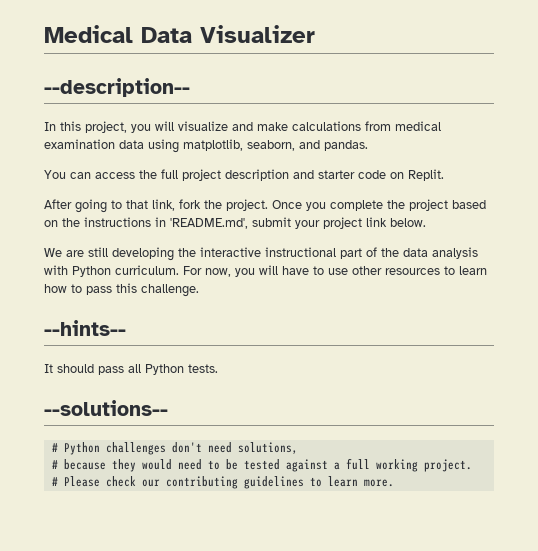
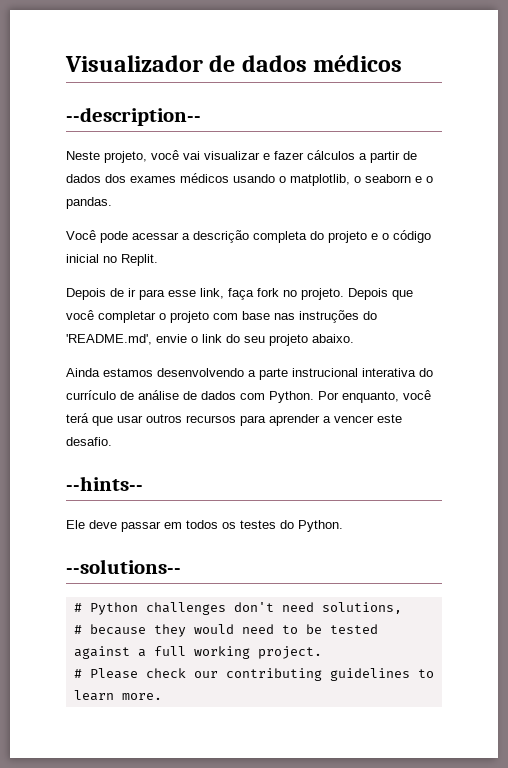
- Medical Data Visualizer
+ Visualizador de dados médicos
  --description--
- In this project, you will visualize and make calculations from medical examination data using matplotlib, seaborn, and pandas.
- You can access the full project description and starter code on Replit.
- After going to that link, fork the project. Once you complete the project based on the instructions in 'README.md', submit your project link below.
- We are still developing the interactive instructional part of the data analysis with Python curriculum. For now, you will have to use other resources to learn how to pass this challenge.
+ Neste projeto, você vai visualizar e fazer cálculos a partir de dados dos exames médicos usando o matplotlib, o seaborn e o pandas.
+ Você pode acessar a descrição completa do projeto e o código inicial no Replit.
+ Depois de ir para esse link, faça fork no projeto. Depois que você completar o projeto com base nas instruções do 'README.md', envie o link do seu projeto abaixo.
+ Ainda estamos desenvolvendo a parte instrucional interativa do currículo de análise de dados com Python. Por enquanto, você terá que usar outros recursos para aprender a vencer este desafio.
  --hints--
- It should pass all Python tests.
+ Ele deve passar em todos os testes do Python.

